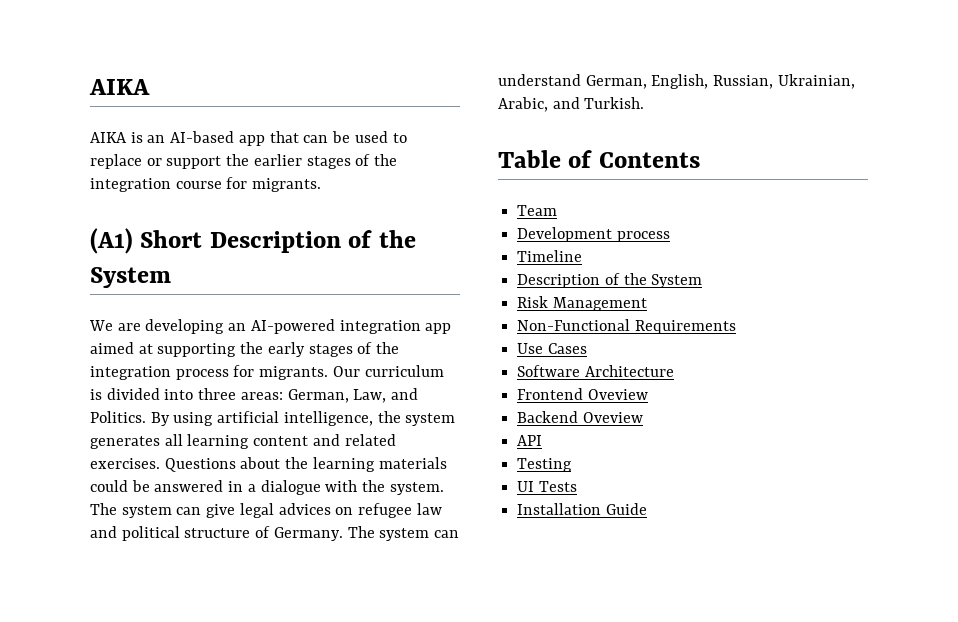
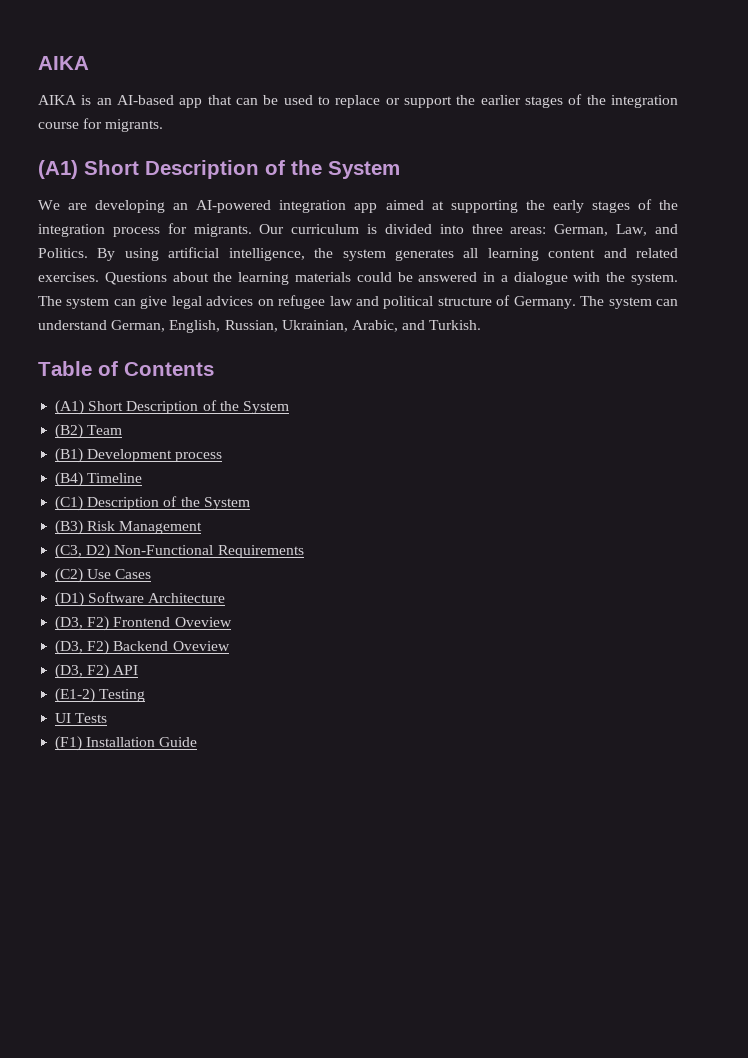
  Table of Contents
- Team
- Development process
- Timeline
- Description of the System
- Risk Management
+ (A1) Short Description of the System
+ (B2) Team
+ (B1) Development process
+ (B4) Timeline
+ (C1) Description of the System
+ (B3) Risk Management
- Non-Functional Requirements
+ (C3, D2) Non-Functional Requirements
- Use Cases
+ (C2) Use Cases
- Software Architecture
+ (D1) Software Architecture
- Frontend Oveview
+ (D3, F2) Frontend Oveview
- Backend Oveview
+ (D3, F2) Backend Oveview
- API
+ (D3, F2) API
- Testing
+ (E1-2) Testing
- Installation Guide
+ (F1) Installation Guide

